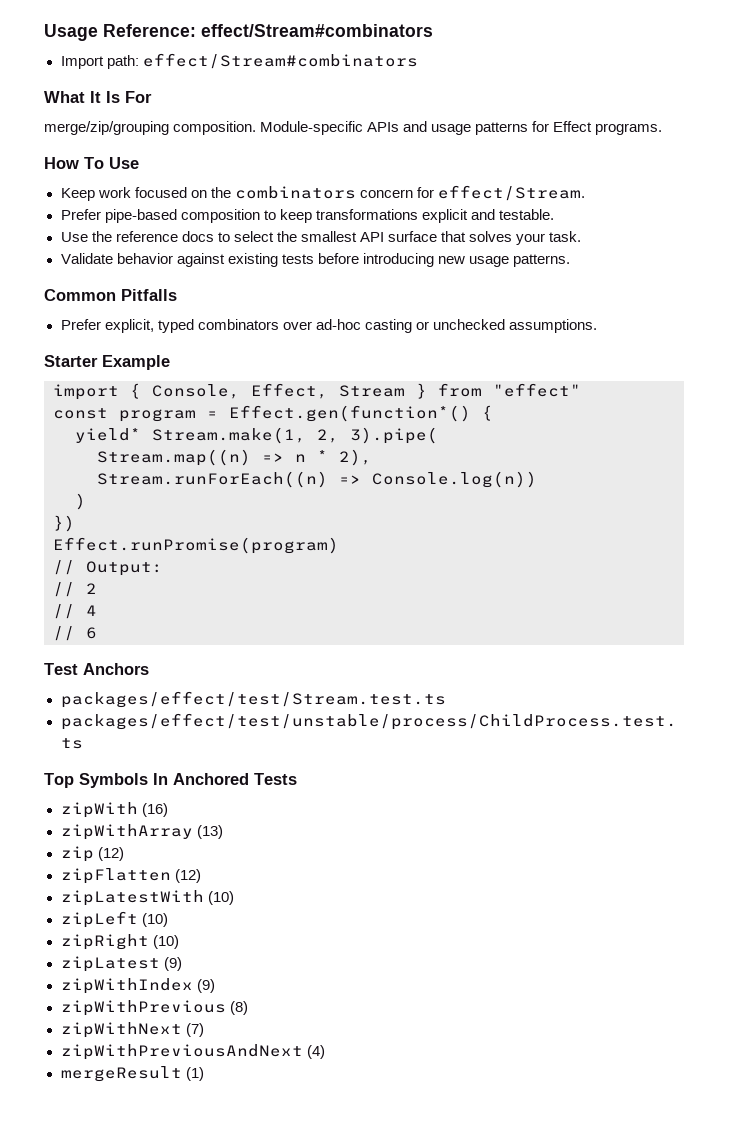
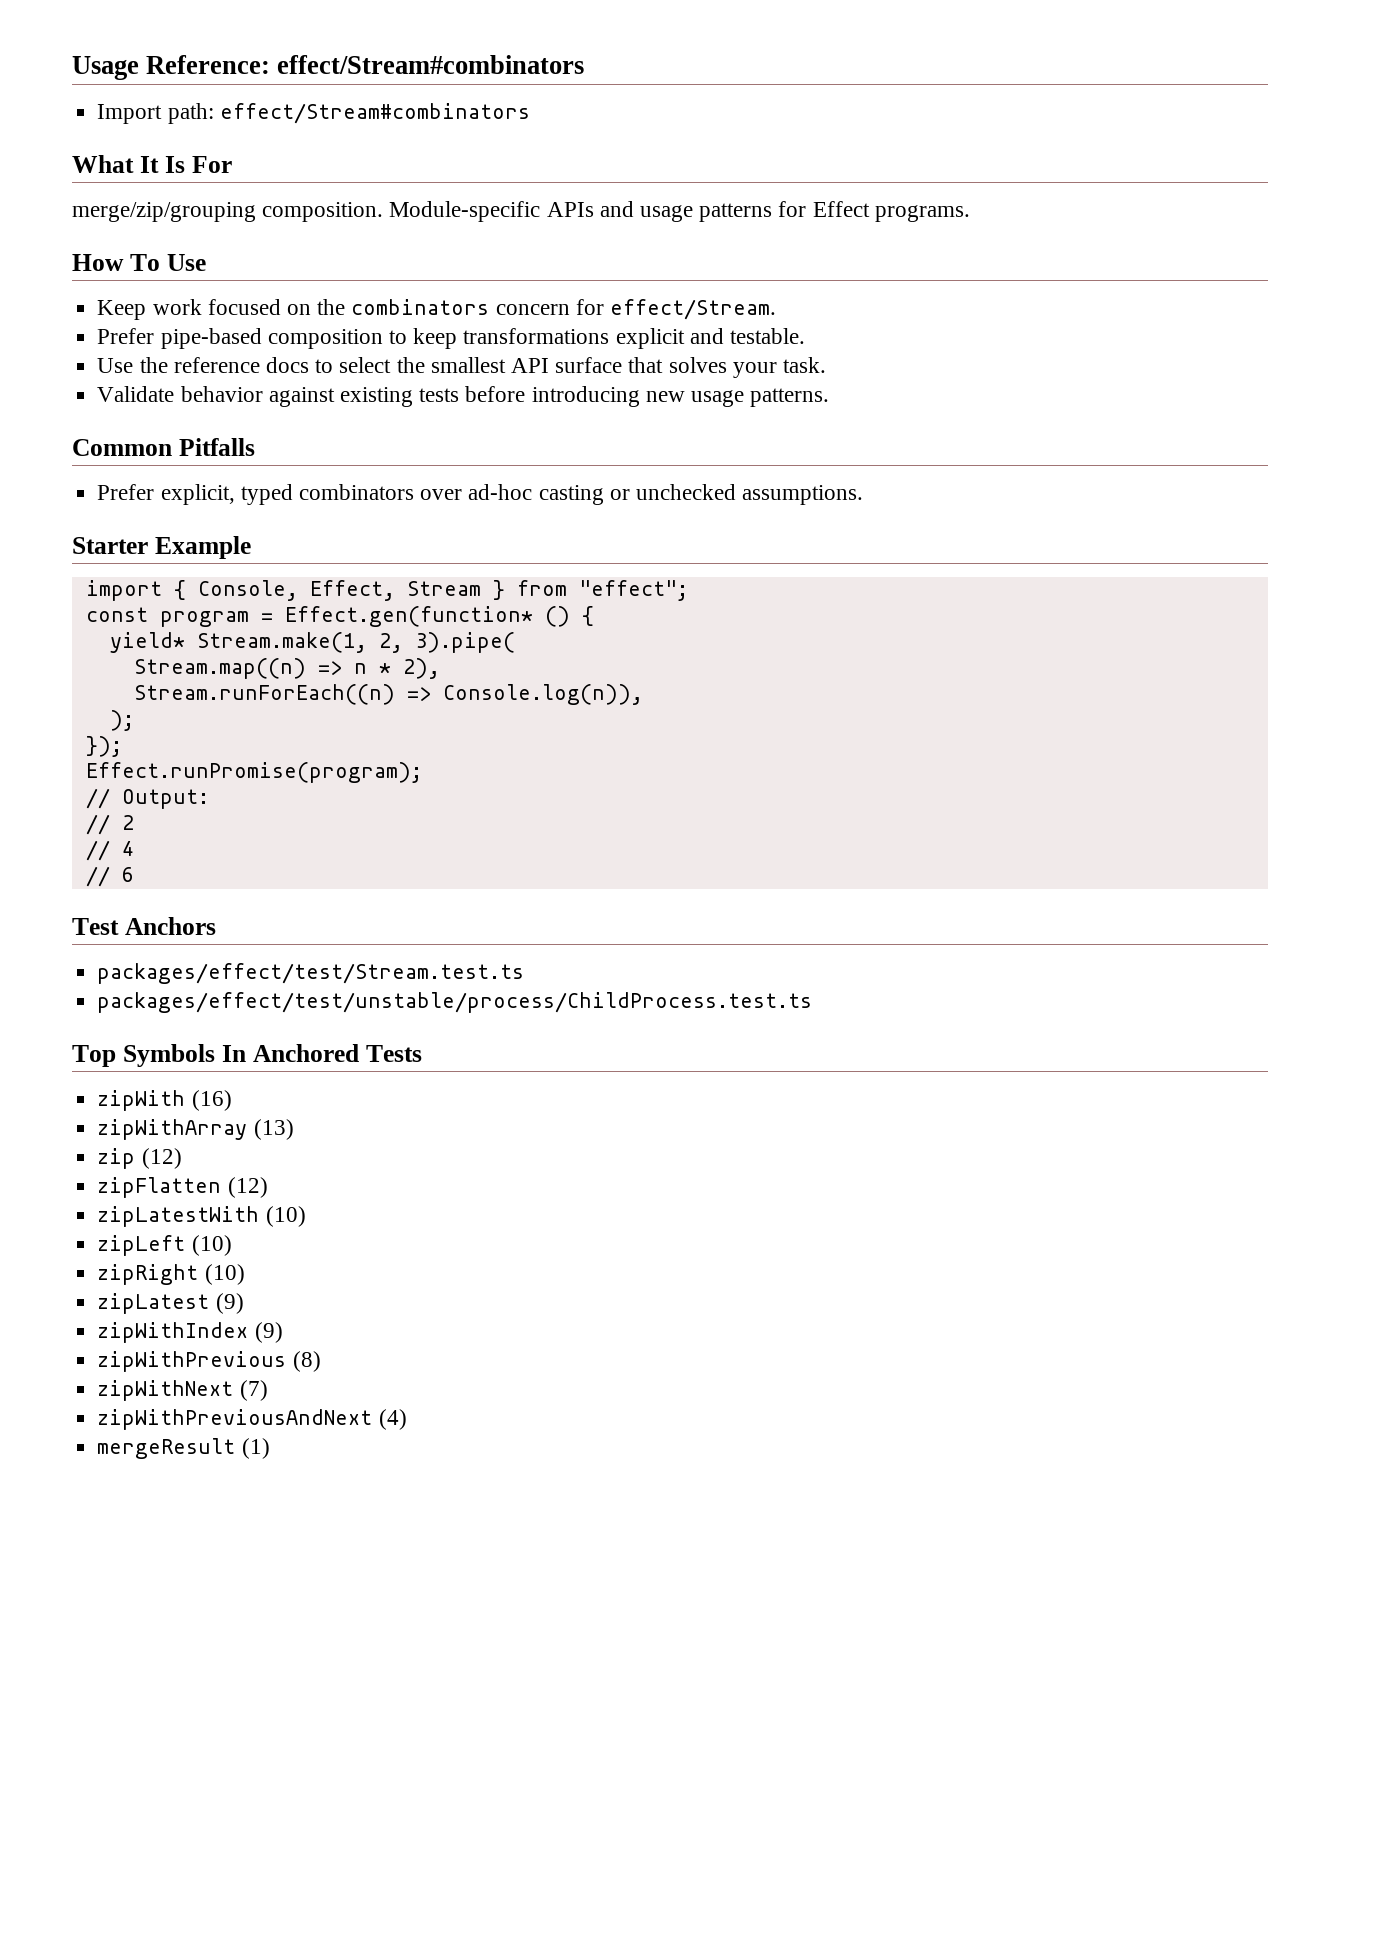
- import { Console, Effect, Stream } from "effect"
+ import { Console, Effect, Stream } from "effect";
- const program = Effect.gen(function*() {
+ const program = Effect.gen(function* () {
- Stream.runForEach((n) => Console.log(n))
- )
- })
- Effect.runPromise(program)
+ Stream.runForEach((n) => Console.log(n)),
+ );
+ });
+ Effect.runPromise(program);

